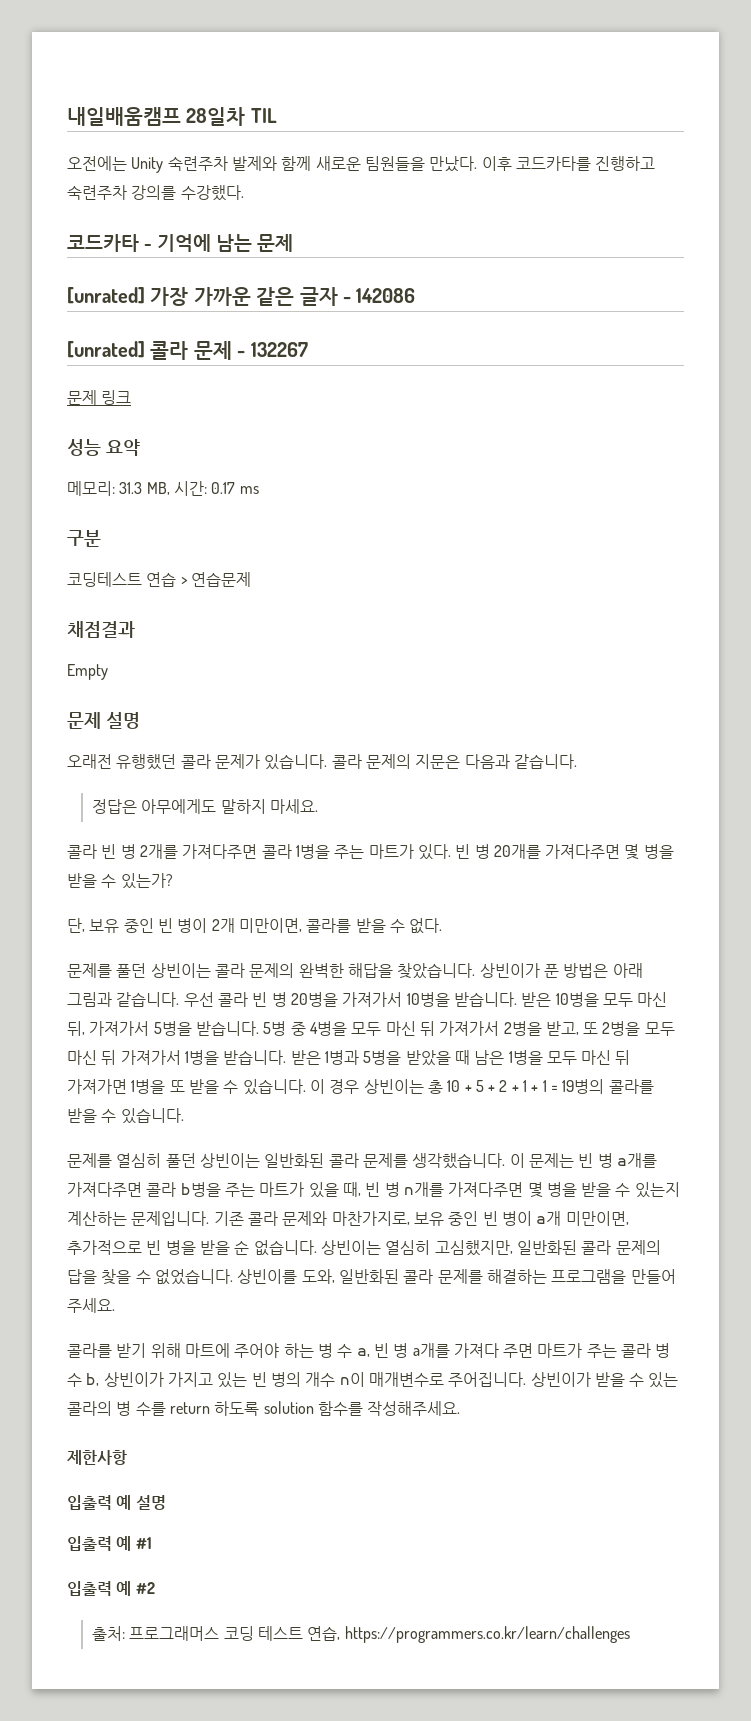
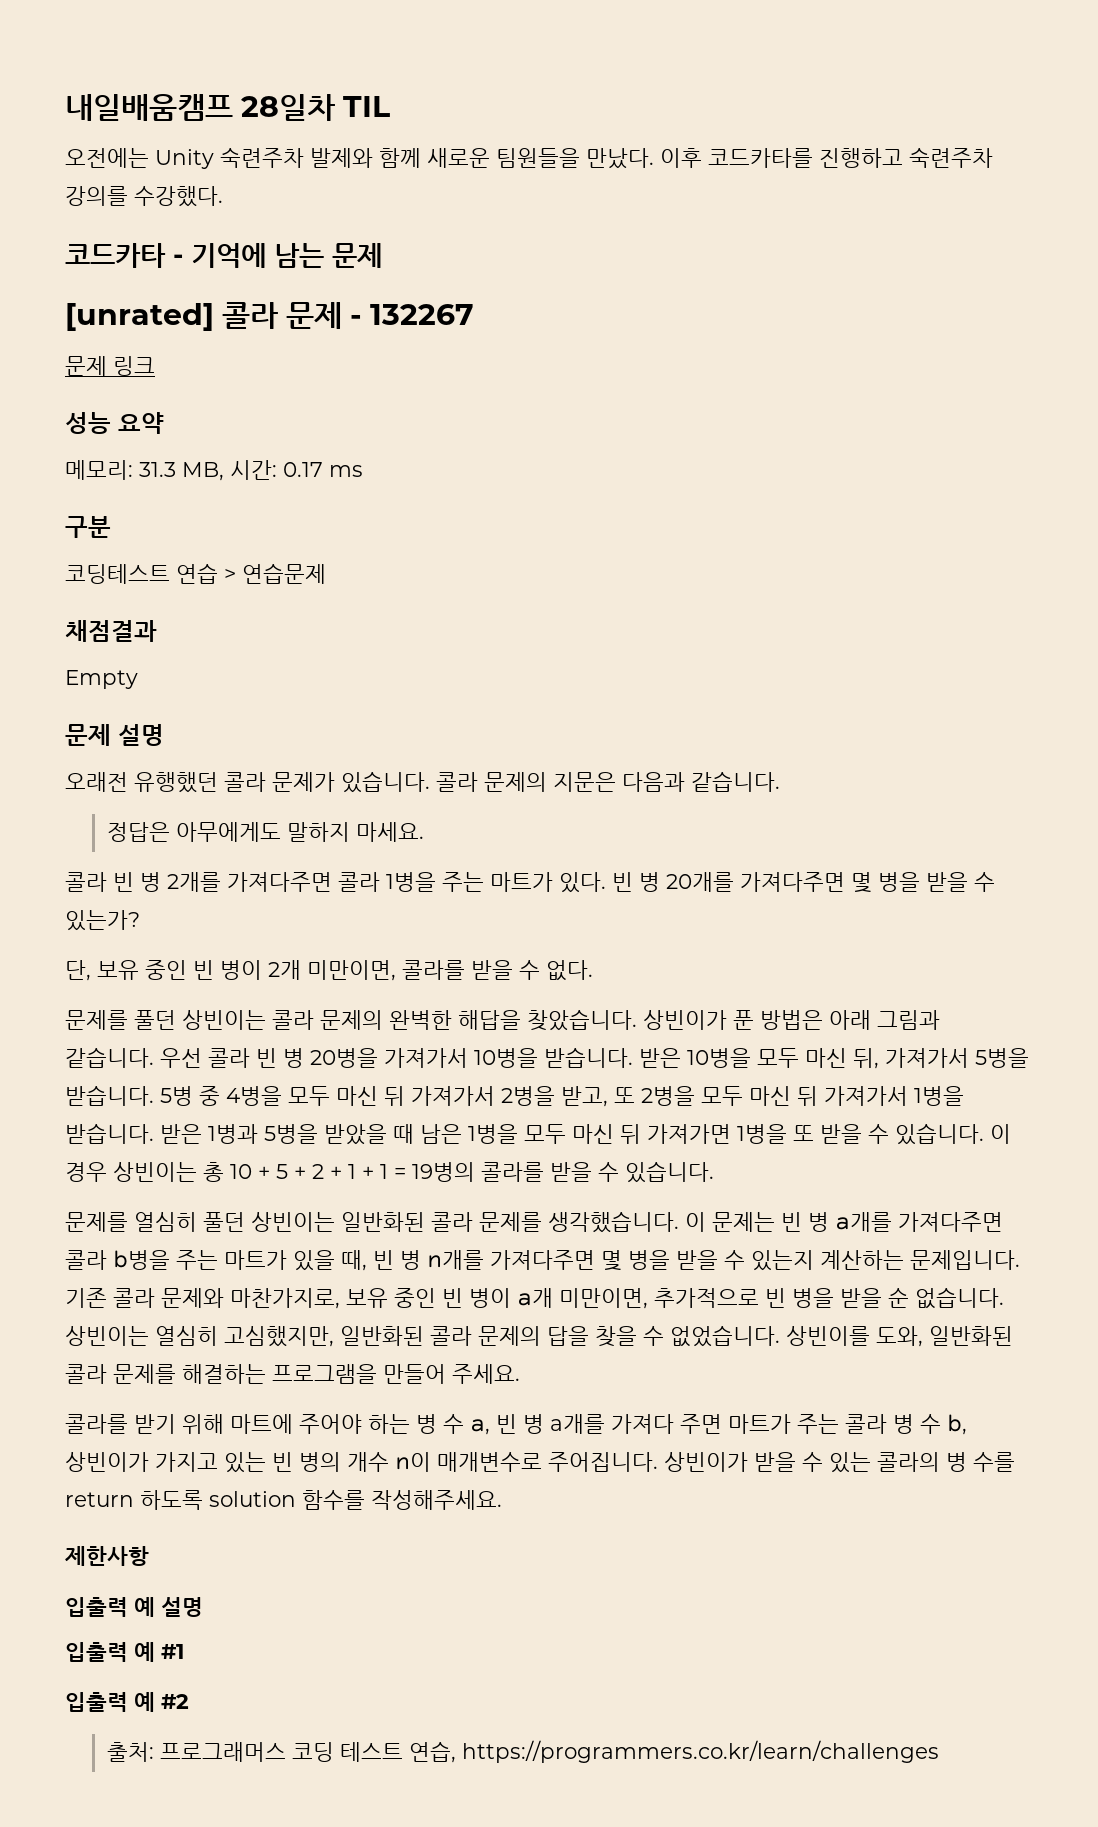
- [unrated] 가장 가까운 같은 글자 - 142086

